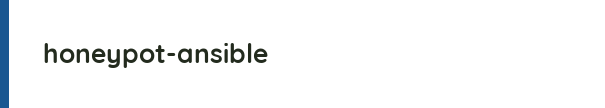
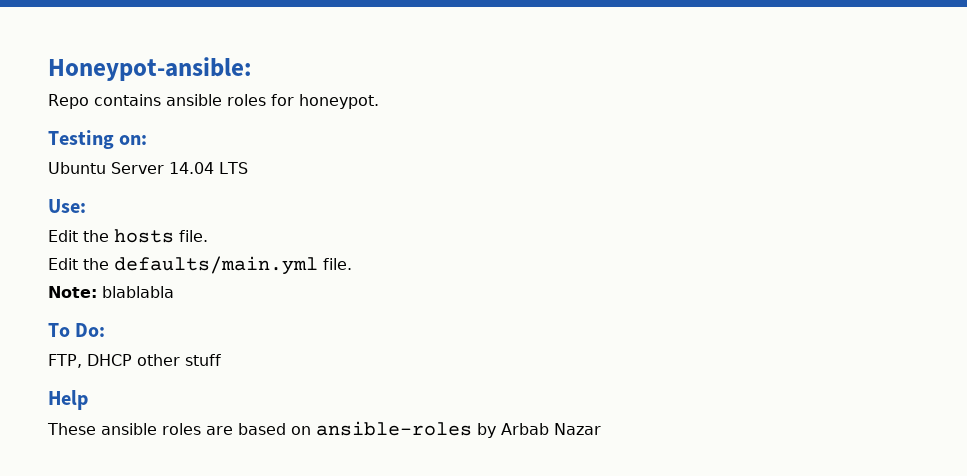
- honeypot-ansible
+ Honeypot-ansible:
+ Repo contains ansible roles for honeypot.
+ Testing on:
+ Ubuntu Server 14.04 LTS
+ Use:
+ Edit the hosts file.
+ Edit the defaults/main.yml file.
+ Note: blablabla
+ To Do:
+ FTP, DHCP other stuff
+ Help
+ These ansible roles are based on ansible-roles by Arbab Nazar

